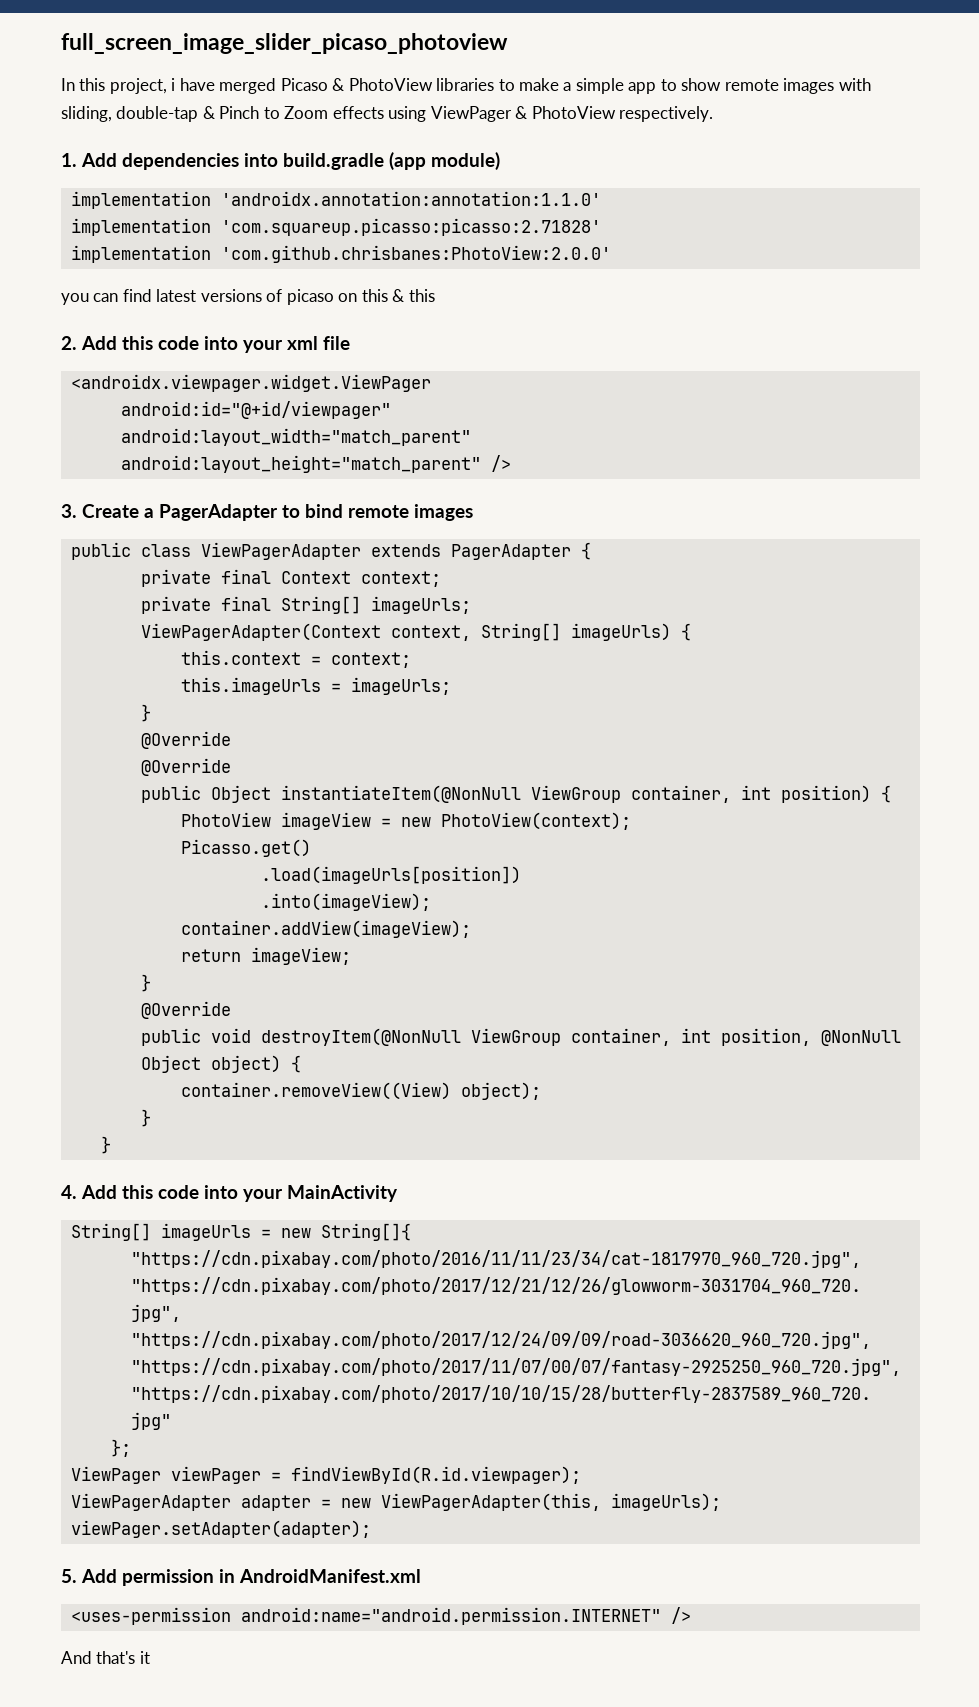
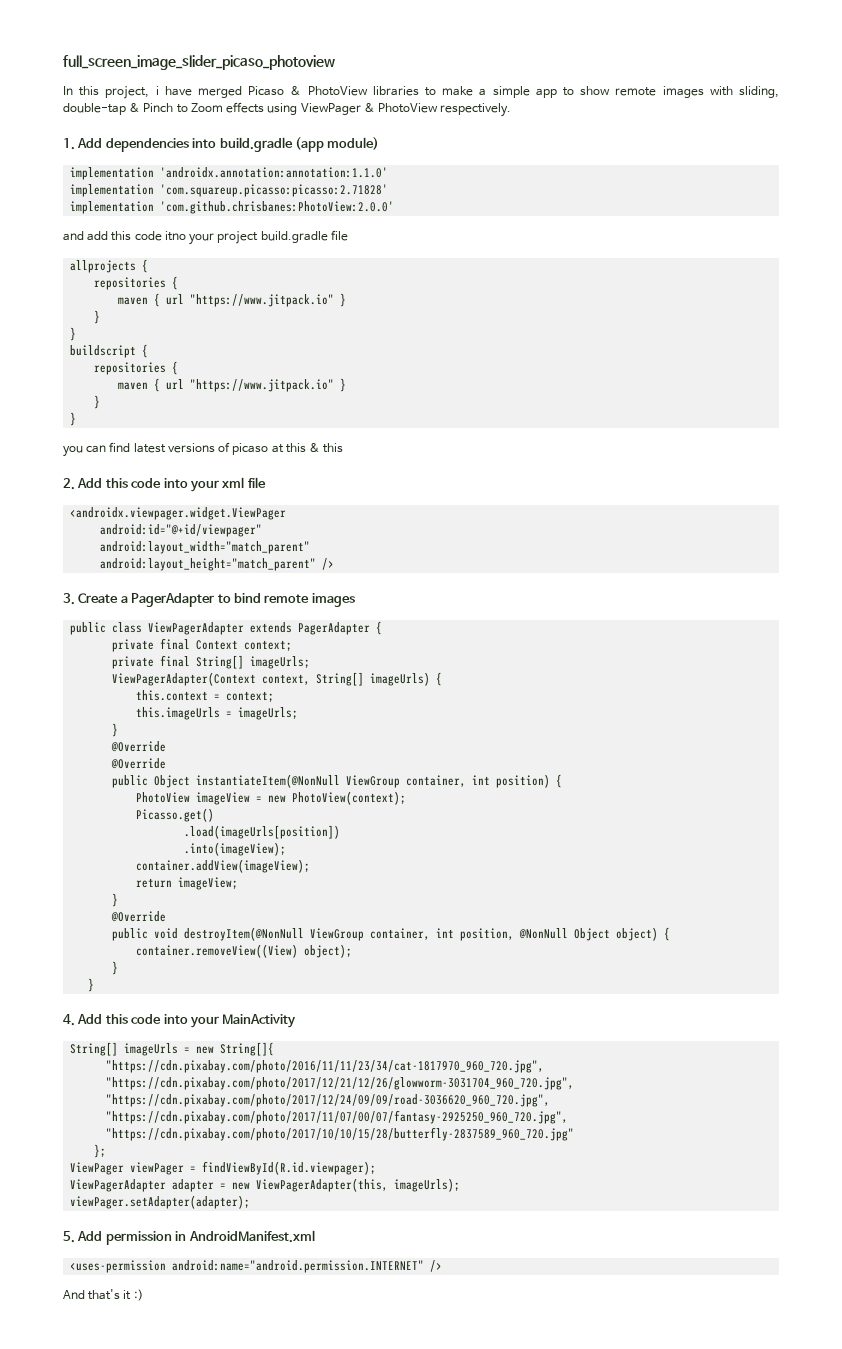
+ and add this code itno your project build.gradle file
+ allprojects {
+ repositories {
+ maven { url "https://www.jitpack.io" }
+ }
+ }
+ buildscript {
+ repositories {
+ maven { url "https://www.jitpack.io" }
+ }
+ }
- you can find latest versions of picaso on this & this
+ you can find latest versions of picaso at this & this
- And that's it
+ And that's it :)

